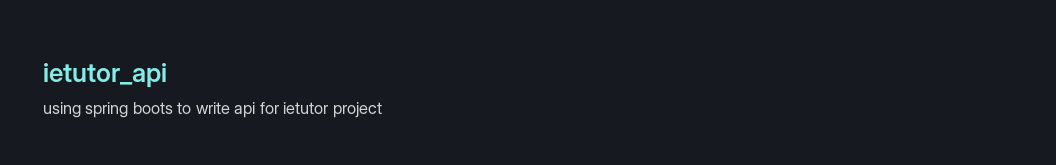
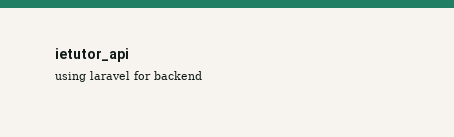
- using spring boots to write api for ietutor project
+ using laravel for backend

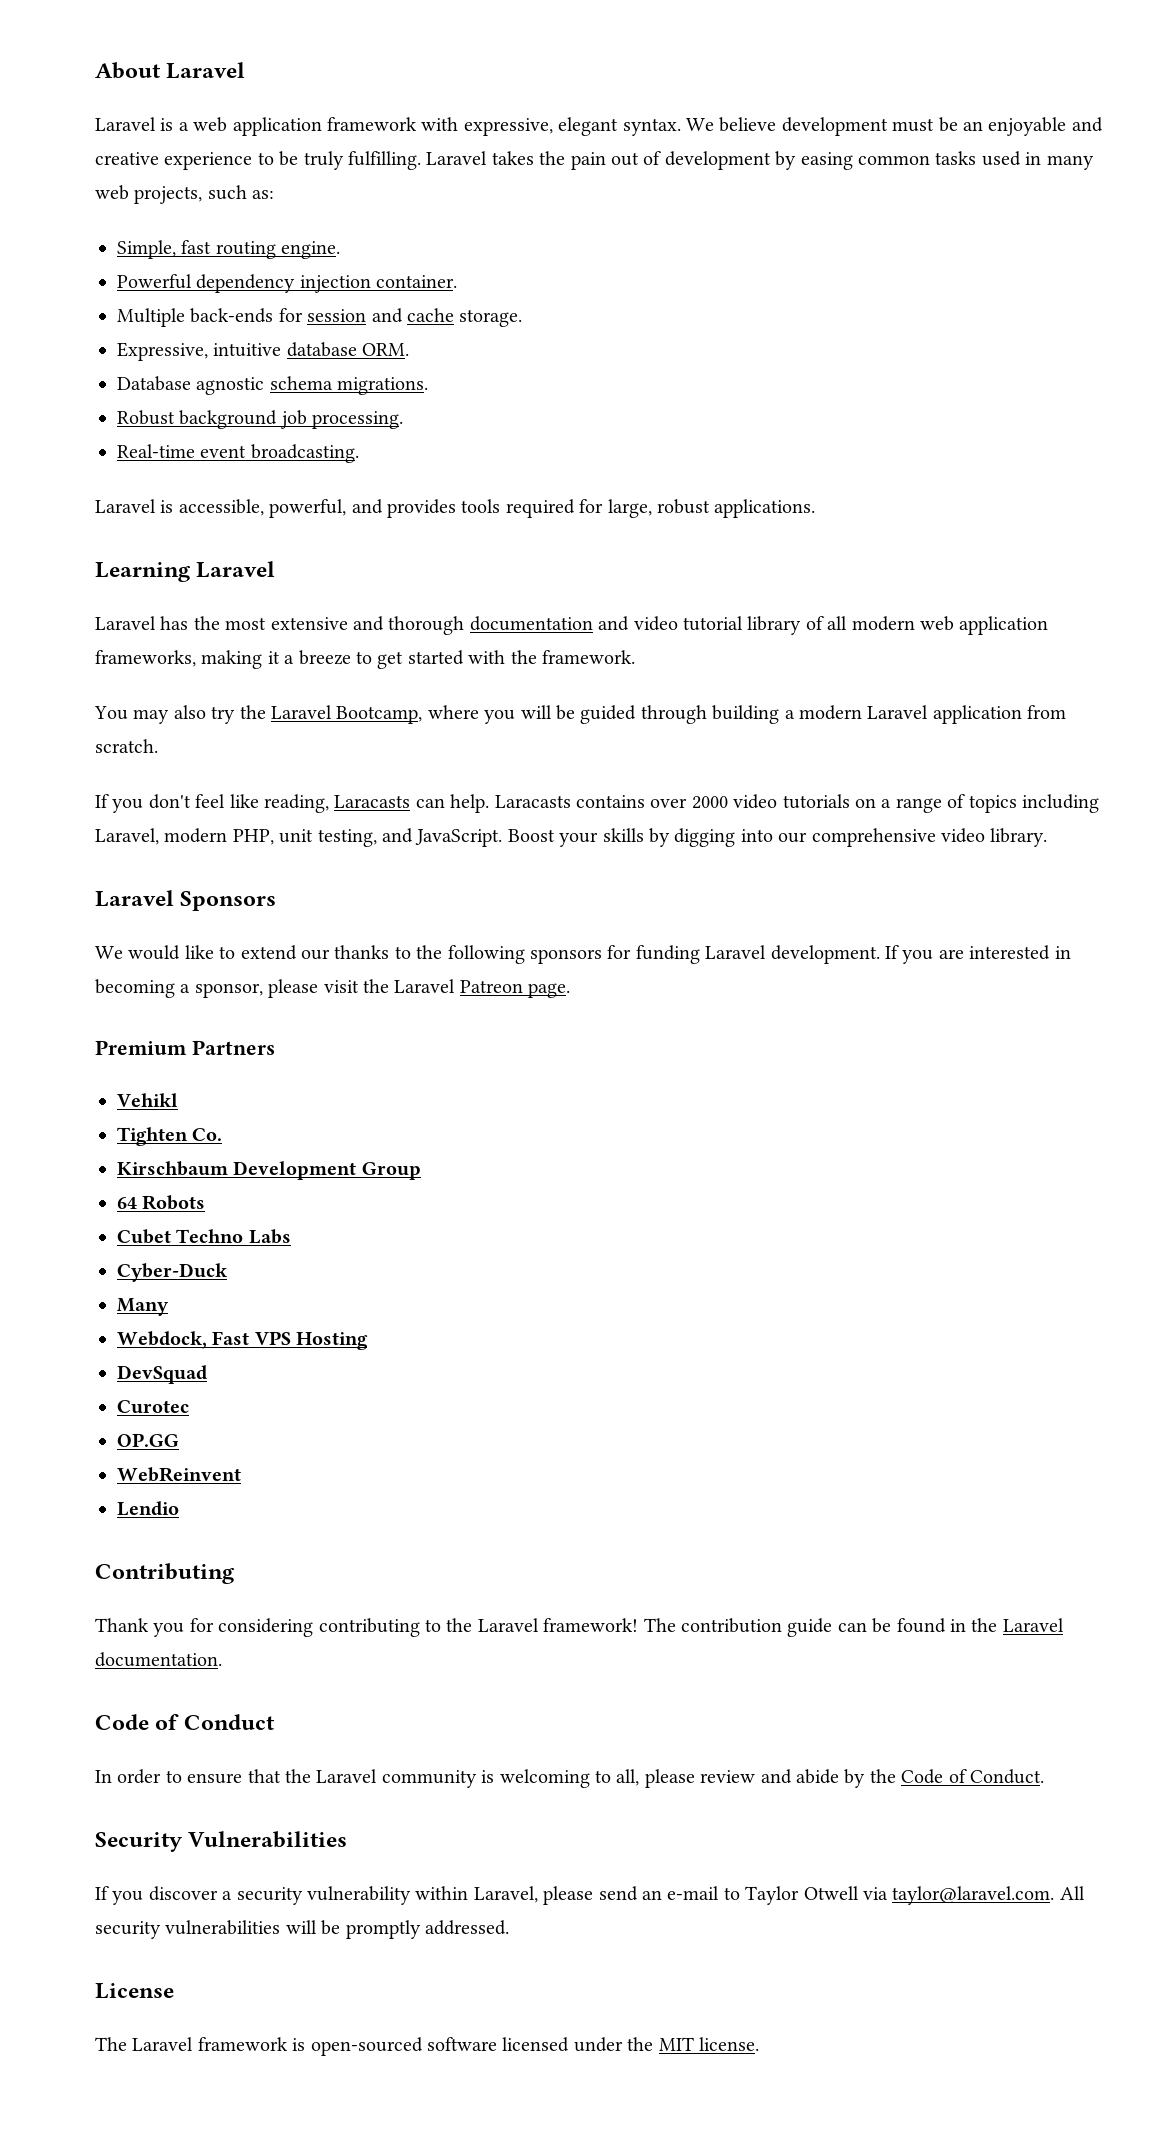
- ietutor_api
- using laravel for backend
+ About Laravel
+ Laravel is a web application framework with expressive, elegant syntax. We believe development must be an enjoyable and creative experience to be truly fulfilling. Laravel takes the pain out of development by easing common tasks used in many web projects, such as:
+ Simple, fast routing engine.
+ Powerful dependency injection container.
+ Multiple back-ends for session and cache storage.
+ Expressive, intuitive database ORM.
+ Database agnostic schema migrations.
+ Robust background job processing.
+ Real-time event broadcasting.
+ Laravel is accessible, powerful, and provides tools required for large, robust applications.
+ Learning Laravel
+ Laravel has the most extensive and thorough documentation and video tutorial library of all modern web application frameworks, making it a breeze to get started with the framework.
+ You may also try the Laravel Bootcamp, where you will be guided through building a modern Laravel application from scratch.
+ If you don't feel like reading, Laracasts can help. Laracasts contains over 2000 video tutorials on a range of topics including Laravel, modern PHP, unit testing, and JavaScript. Boost your skills by digging into our comprehensive video library.
+ Laravel Sponsors
+ We would like to extend our thanks to the following sponsors for funding Laravel development. If you are interested in becoming a sponsor, please visit the Laravel Patreon page.
+ Premium Partners
+ Vehikl
+ Tighten Co.
+ Kirschbaum Development Group
+ 64 Robots
+ Cubet Techno Labs
+ Cyber-Duck
+ Many
+ Webdock, Fast VPS Hosting
+ DevSquad
+ Curotec
+ OP.GG
+ WebReinvent
+ Lendio
+ Contributing
+ Thank you for considering contributing to the Laravel framework! The contribution guide can be found in the Laravel documentation.
+ Code of Conduct
+ In order to ensure that the Laravel community is welcoming to all, please review and abide by the Code of Conduct.
+ Security Vulnerabilities
+ If you discover a security vulnerability within Laravel, please send an e-mail to Taylor Otwell via taylor@laravel.com. All security vulnerabilities will be promptly addressed.
+ License
+ The Laravel framework is open-sourced software licensed under the MIT license.

